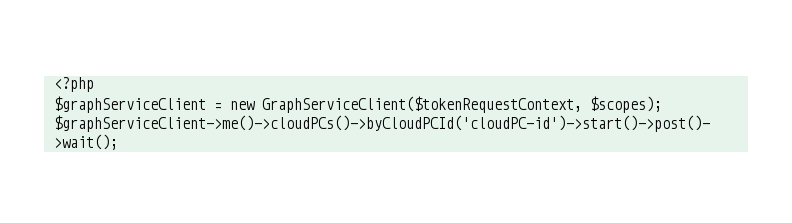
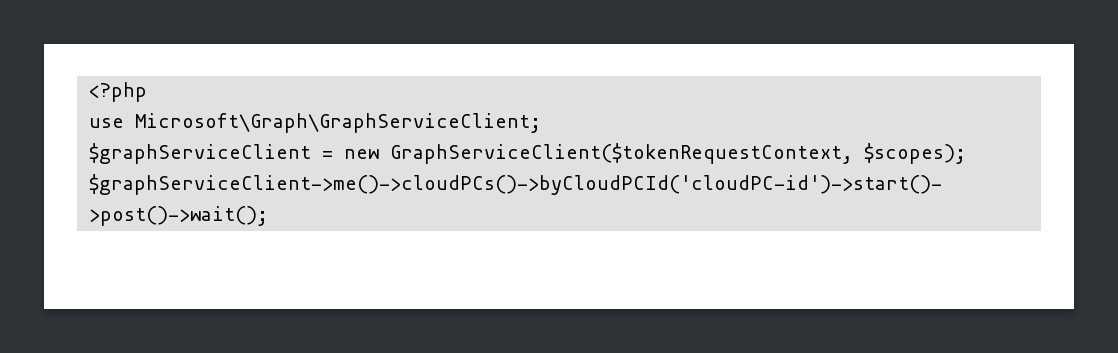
+ use Microsoft\Graph\GraphServiceClient;

